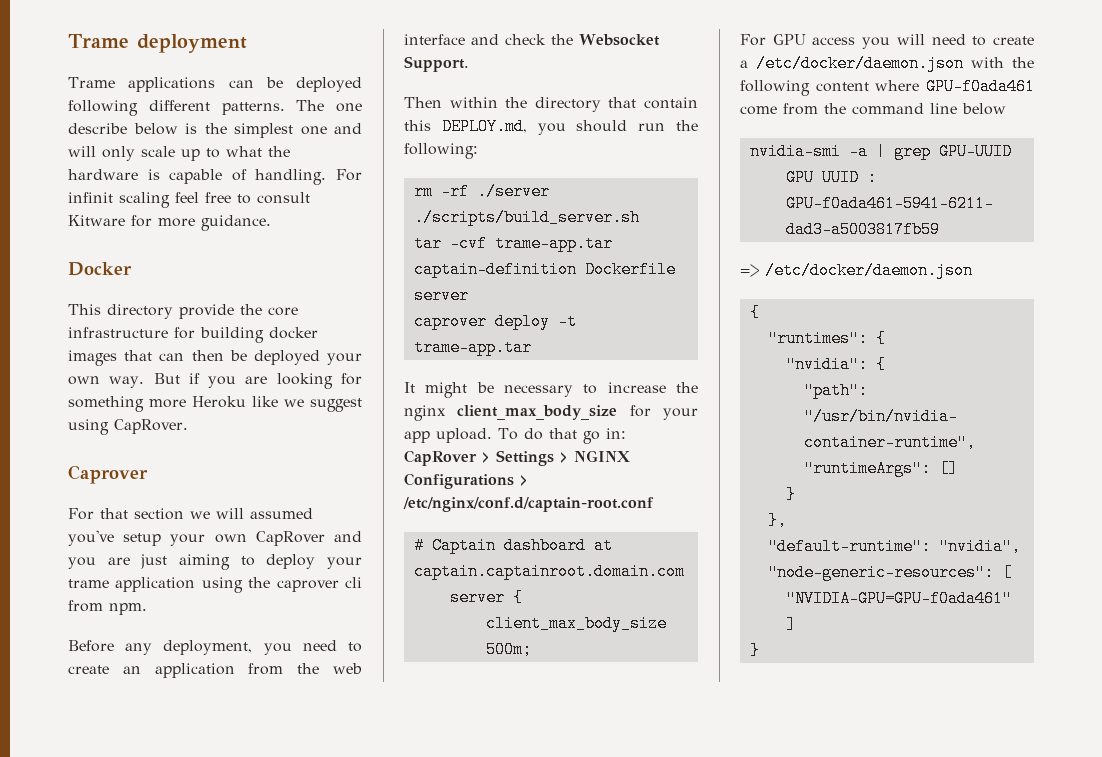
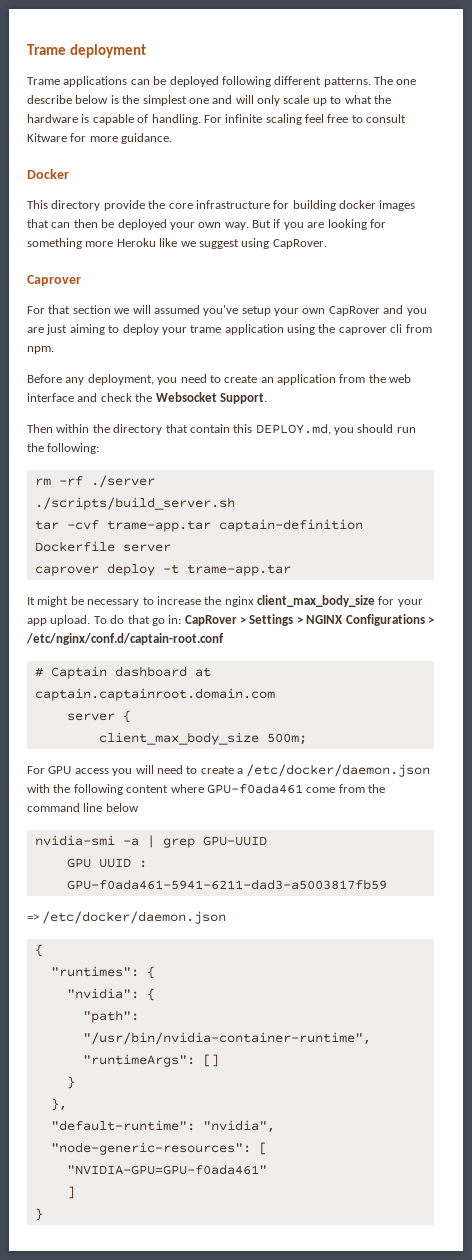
- For infinit scaling feel free to consult Kitware for more guidance.
+ For infinite scaling feel free to consult Kitware for more guidance.

